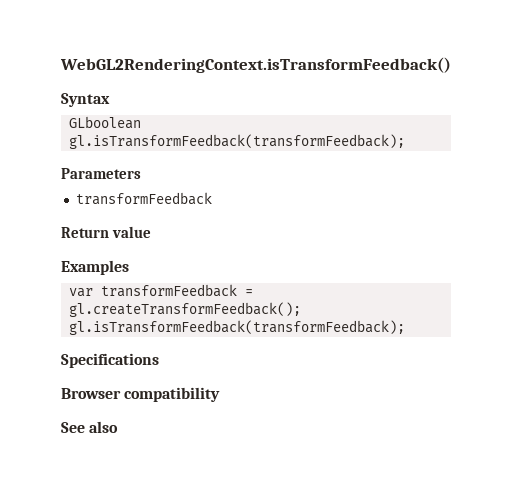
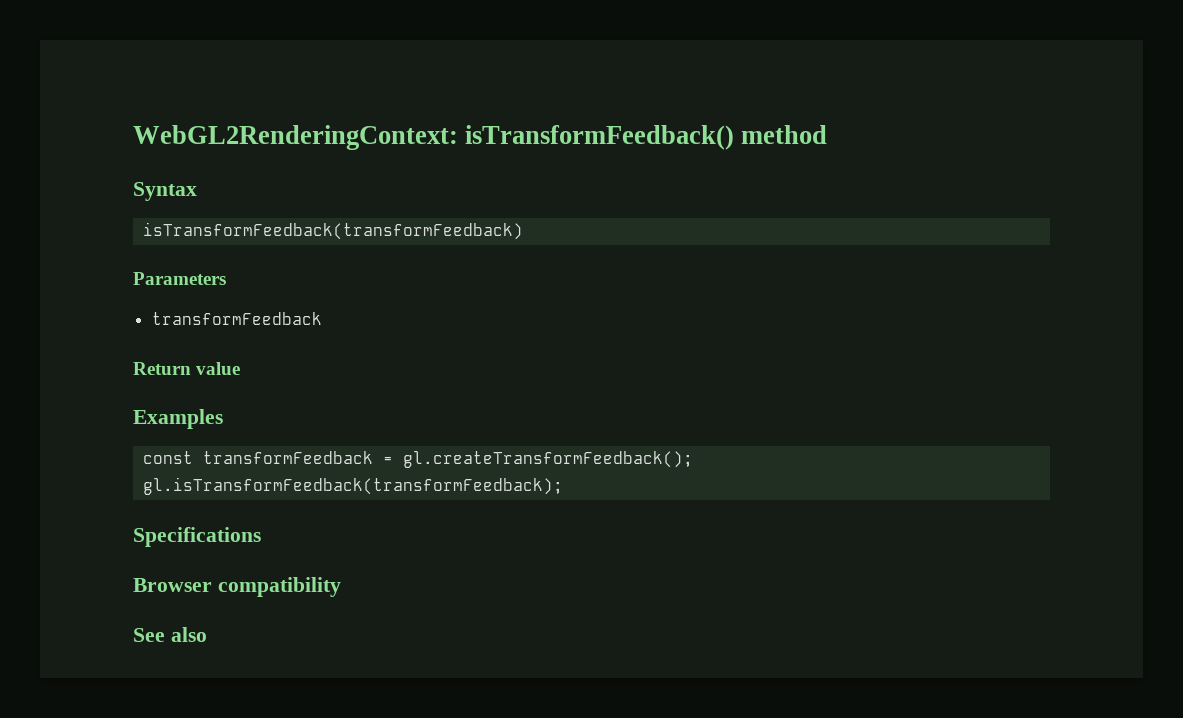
- WebGL2RenderingContext.isTransformFeedback()
+ WebGL2RenderingContext: isTransformFeedback() method
- GLboolean gl.isTransformFeedback(transformFeedback);
+ isTransformFeedback(transformFeedback)
- var transformFeedback = gl.createTransformFeedback();
+ const transformFeedback = gl.createTransformFeedback();

